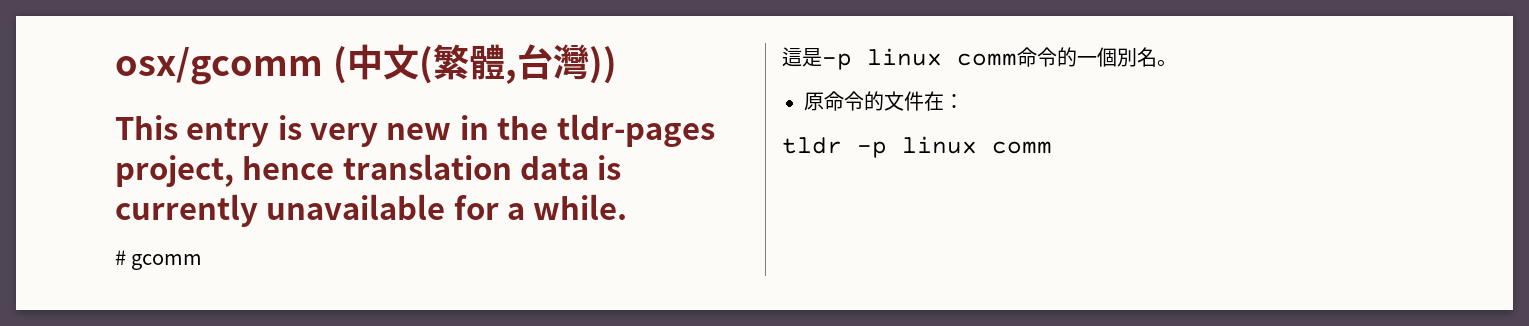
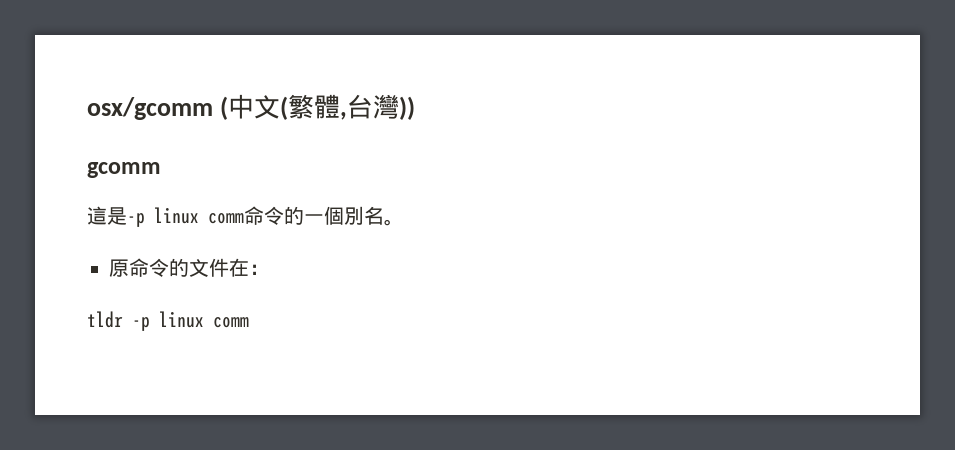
- This entry is very new in the tldr-pages project, hence translation data is currently unavailable for a while.
- # gcomm
+ gcomm

